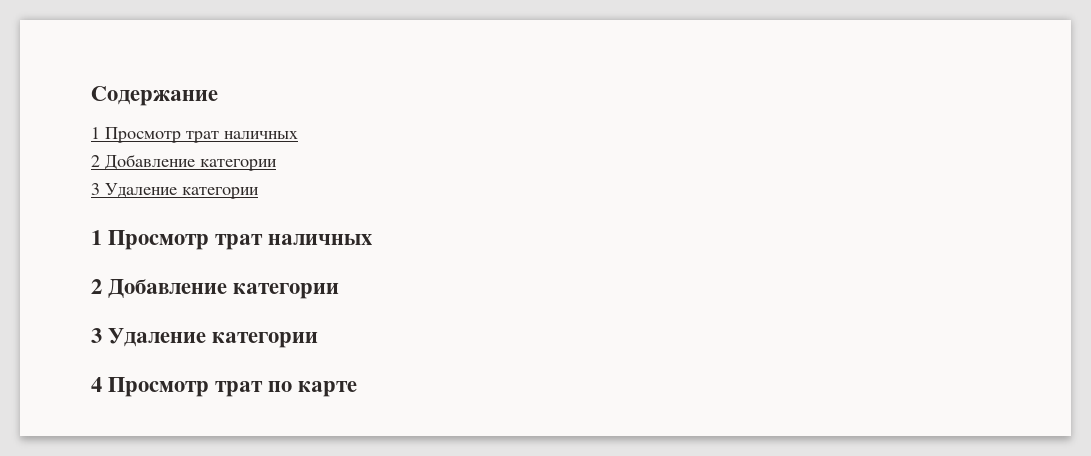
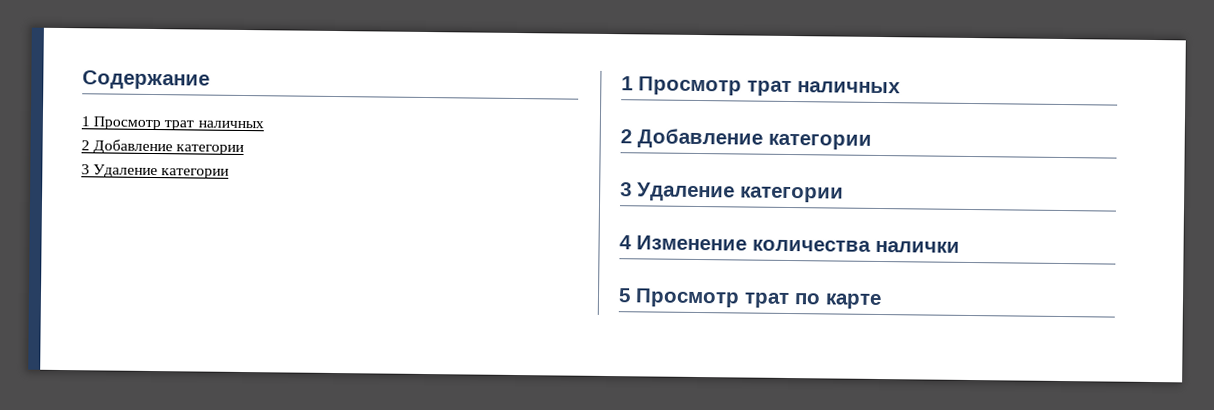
- 4 Просмотр трат по карте
+ 4 Изменение количества налички
+ 5 Просмотр трат по карте

